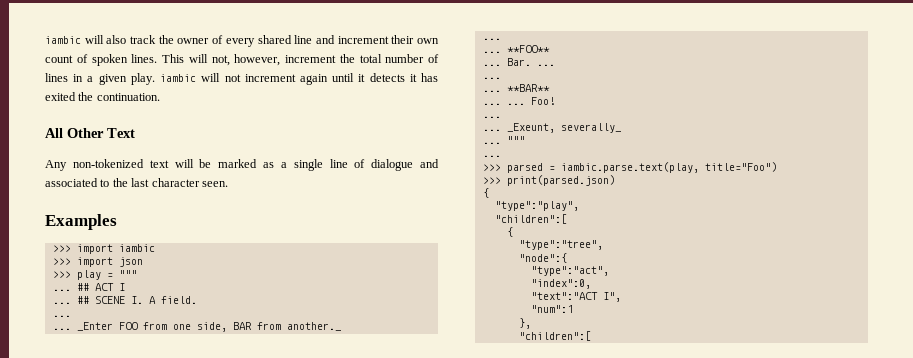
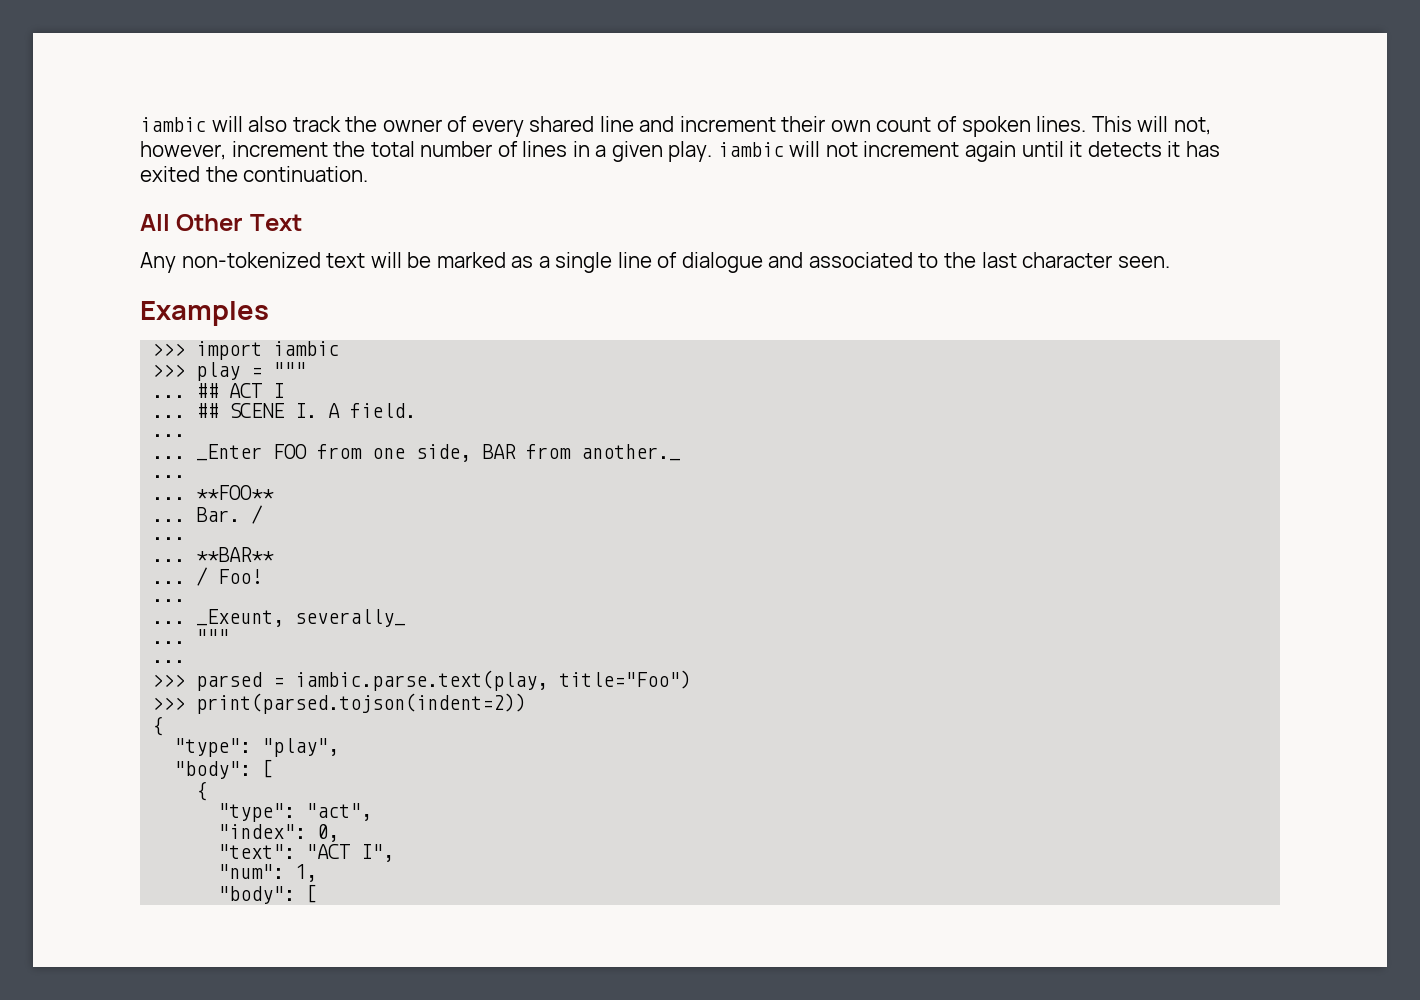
- >>> import json
- Bar. ...
+ Bar. /
- ... ... Foo!
+ ... / Foo!
- >>> print(parsed.json)
+ >>> print(parsed.tojson(indent=2))
  {
- "type":"play",
- "children":[
+ "type": "play",
+ "body": [
  {
- "type":"tree",
- "node":{
- "type":"act",
- "index":0,
- "text":"ACT I",
- "num":1
- },
- "children":[
+ "type": "act",
+ "index": 0,
+ "text": "ACT I",
+ "num": 1,
+ "body": [

